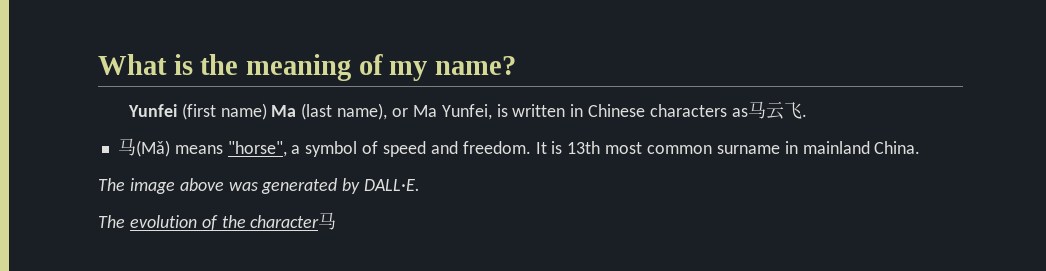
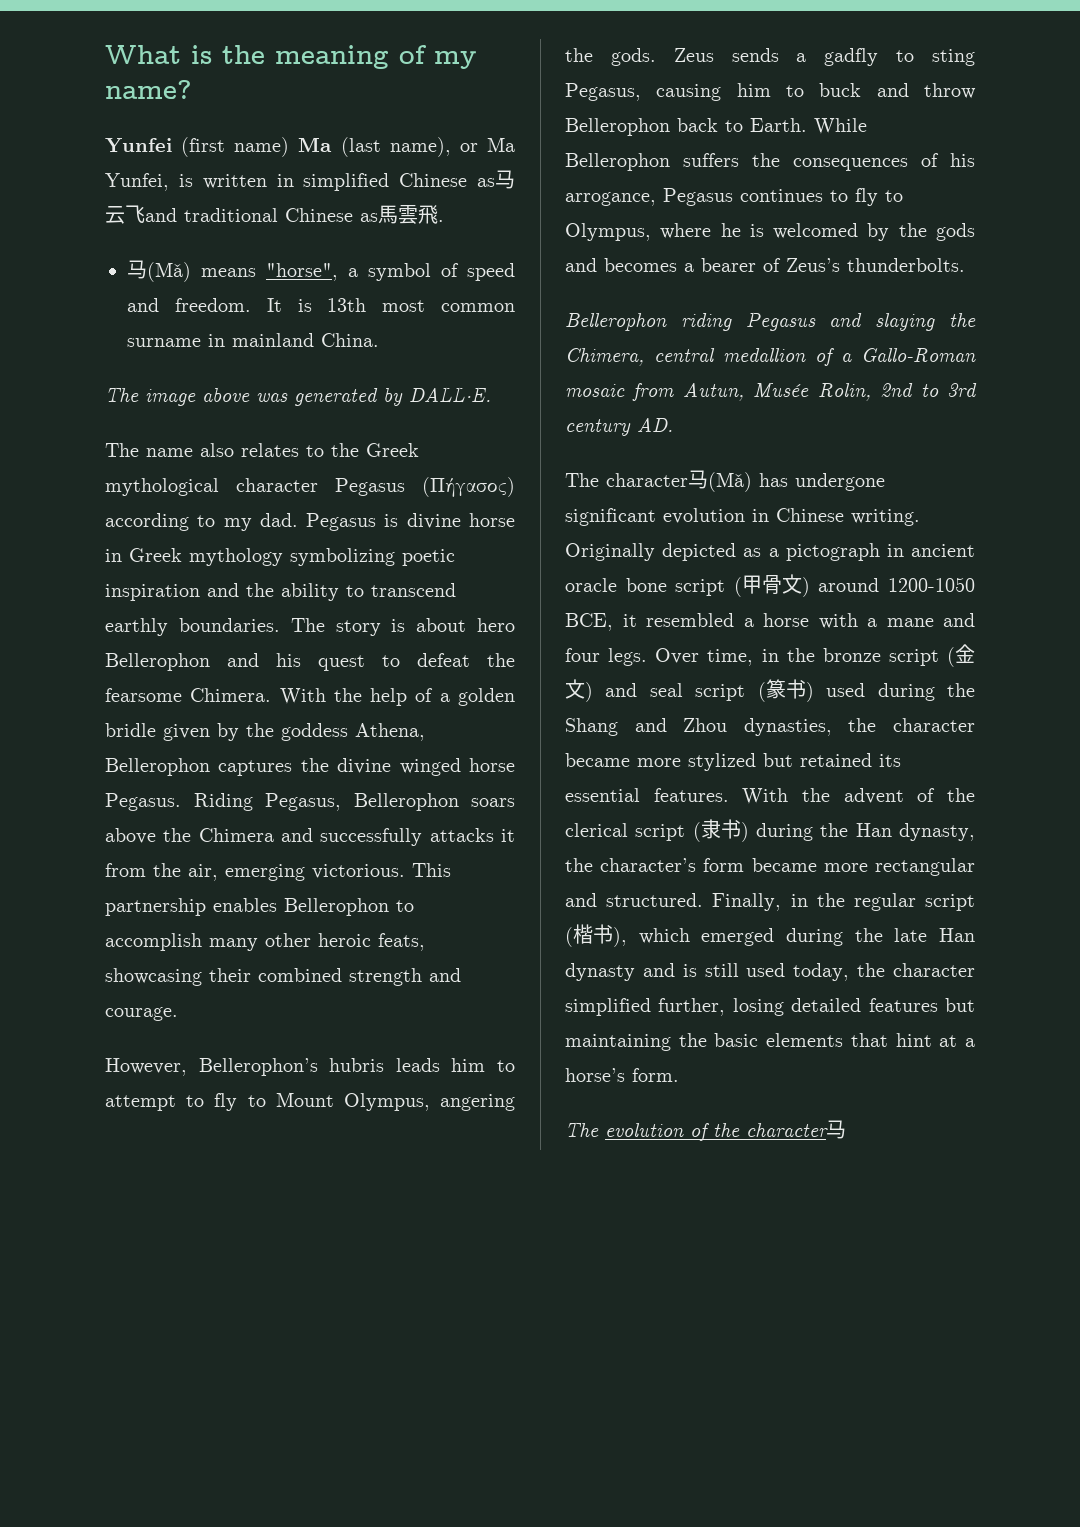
- Yunfei (first name) Ma (last name), or Ma Yunfei, is written in Chinese characters as马云飞.
+ Yunfei (first name) Ma (last name), or Ma Yunfei, is written in simplified Chinese as马云飞and traditional Chinese as馬雲飛.
+ The name also relates to the Greek mythological character Pegasus (Πήγασος) according to my dad. Pegasus is divine horse in Greek mythology symbolizing poetic inspiration and the ability to transcend earthly boundaries. The story is about hero Bellerophon and his quest to defeat the fearsome Chimera. With the help of a golden bridle given by the goddess Athena, Bellerophon captures the divine winged horse Pegasus. Riding Pegasus, Bellerophon soars above the Chimera and successfully attacks it from the air, emerging victorious. This partnership enables Bellerophon to accomplish many other heroic feats, showcasing their combined strength and courage.
+ However, Bellerophon’s hubris leads him to attempt to fly to Mount Olympus, angering the gods. Zeus sends a gadfly to sting Pegasus, causing him to buck and throw Bellerophon back to Earth. While Bellerophon suffers the consequences of his arrogance, Pegasus continues to fly to Olympus, where he is welcomed by the gods and becomes a bearer of Zeus’s thunderbolts.
+ Bellerophon riding Pegasus and slaying the Chimera, central medallion of a Gallo-Roman mosaic from Autun, Musée Rolin, 2nd to 3rd century AD.
+ The character马(Mǎ) has undergone significant evolution in Chinese writing. Originally depicted as a pictograph in ancient oracle bone script (甲骨文) around 1200-1050 BCE, it resembled a horse with a mane and four legs. Over time, in the bronze script (金文) and seal script (篆书) used during the Shang and Zhou dynasties, the character became more stylized but retained its essential features. With the advent of the clerical script (隶书) during the Han dynasty, the character’s form became more rectangular and structured. Finally, in the regular script (楷书), which emerged during the late Han dynasty and is still used today, the character simplified further, losing detailed features but maintaining the basic elements that hint at a horse’s form.

